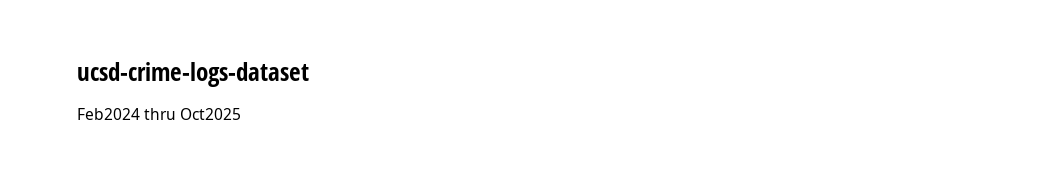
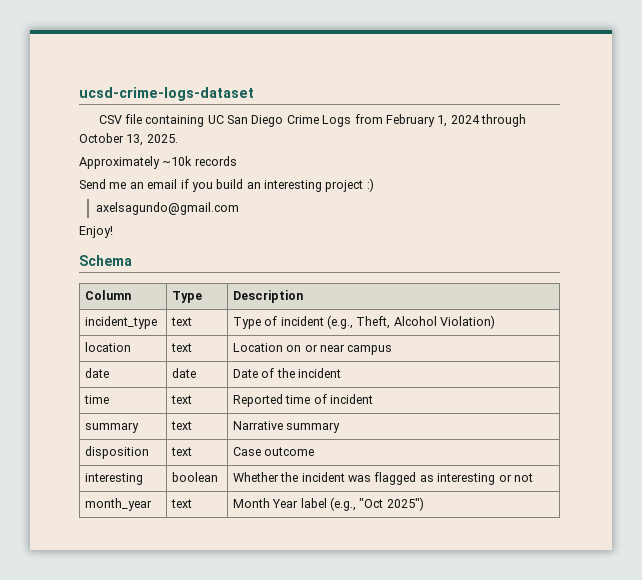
- Feb2024 thru Oct2025
+ CSV file containing UC San Diego Crime Logs from February 1, 2024 through October 13, 2025.
+ Approximately ~10k records
+ Send me an email if you build an interesting project :)
+ axelsagundo@gmail.com
+ Enjoy!
+ Schema
+ Column | Type | Description
+ incident_type | text | Type of incident (e.g., Theft, Alcohol Violation)
+ location | text | Location on or near campus
+ date | date | Date of the incident
+ time | text | Reported time of incident
+ summary | text | Narrative summary
+ disposition | text | Case outcome
+ interesting | boolean | Whether the incident was flagged as interesting or not
+ month_year | text | Month Year label (e.g., "Oct 2025")

